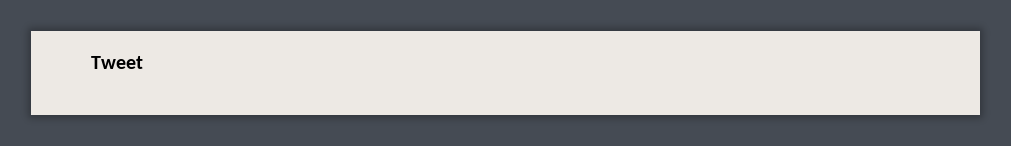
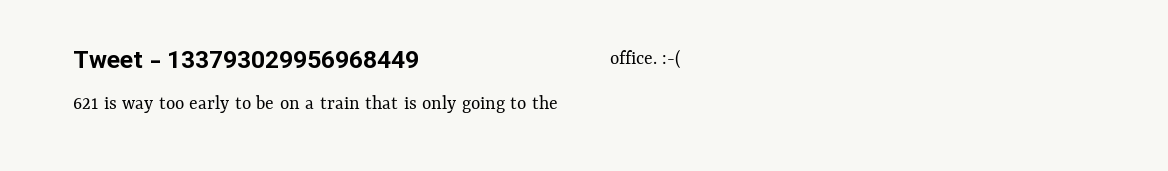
- Tweet
+ Tweet - 133793029956968449
+ 621 is way too early to be on a train that is only going to the office. :-(

